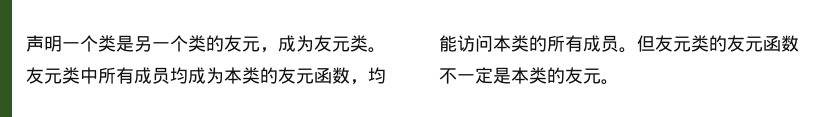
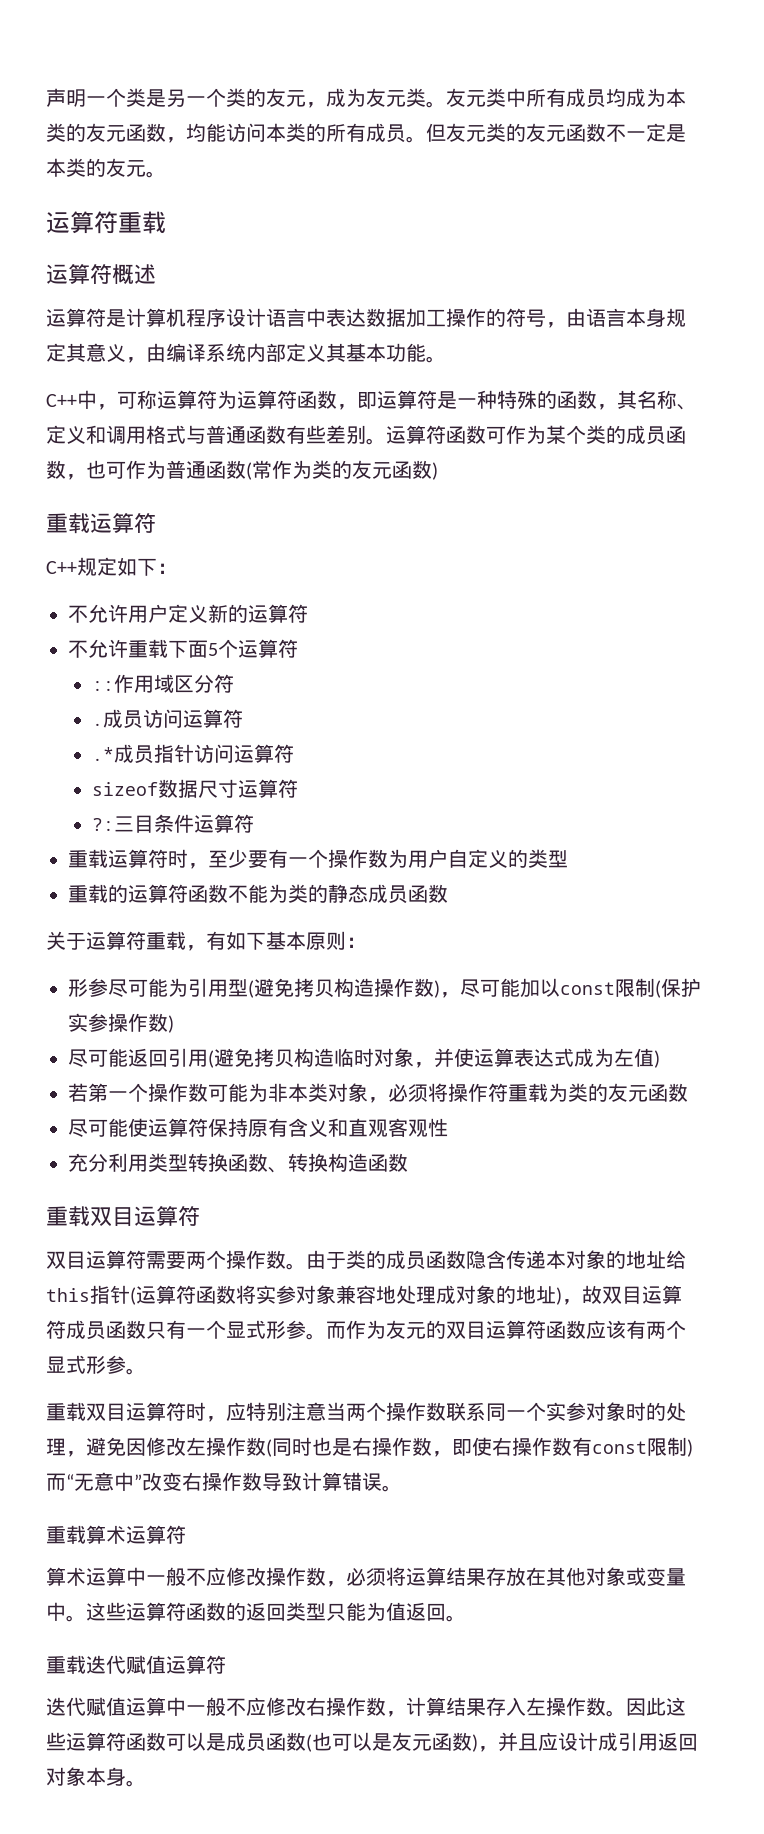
  但友元类的友元函数不一定是本类的友元。
+ 运算符重载
+ 运算符概述
+ 运算符是计算机程序设计语言中表达数据加工操作的符号，由语言本身规定其意义，由编译系统内部定义其基本功能。
+ C++中，可称运算符为运算符函数，即运算符是一种特殊的函数，其名称、定义和调用格式与普通函数有些差别。运算符函数可作为某个类的成员函数，也可作为普通函数(常作为类的友元函数)
+ 重载运算符
+ C++规定如下：
+ 不允许用户定义新的运算符
+ 不允许重载下面5个运算符
+ ::作用域区分符
+ .成员访问运算符
+ .*成员指针访问运算符
+ sizeof数据尺寸运算符
+ ?:三目条件运算符
+ 重载运算符时，至少要有一个操作数为用户自定义的类型
+ 重载的运算符函数不能为类的静态成员函数
+ 关于运算符重载，有如下基本原则：
+ 形参尽可能为引用型(避免拷贝构造操作数)，尽可能加以const限制(保护实参操作数)
+ 尽可能返回引用(避免拷贝构造临时对象，并使运算表达式成为左值)
+ 若第一个操作数可能为非本类对象，必须将操作符重载为类的友元函数
+ 尽可能使运算符保持原有含义和直观客观性
+ 充分利用类型转换函数、转换构造函数
+ 重载双目运算符
+ 双目运算符需要两个操作数。由于类的成员函数隐含传递本对象的地址给this指针(运算符函数将实参对象兼容地处理成对象的地址)，故双目运算符成员函数只有一个显式形参。而作为友元的双目运算符函数应该有两个显式形参。
+ 重载双目运算符时，应特别注意当两个操作数联系同一个实参对象时的处理，避免因修改左操作数(同时也是右操作数，即使右操作数有const限制)而“无意中”改变右操作数导致计算错误。
+ 重载算术运算符
+ 算术运算中一般不应修改操作数，必须将运算结果存放在其他对象或变量中。这些运算符函数的返回类型只能为值返回。
+ 重载迭代赋值运算符
+ 迭代赋值运算中一般不应修改右操作数，计算结果存入左操作数。因此这些运算符函数可以是成员函数(也可以是友元函数)，并且应设计成引用返回对象本身。

